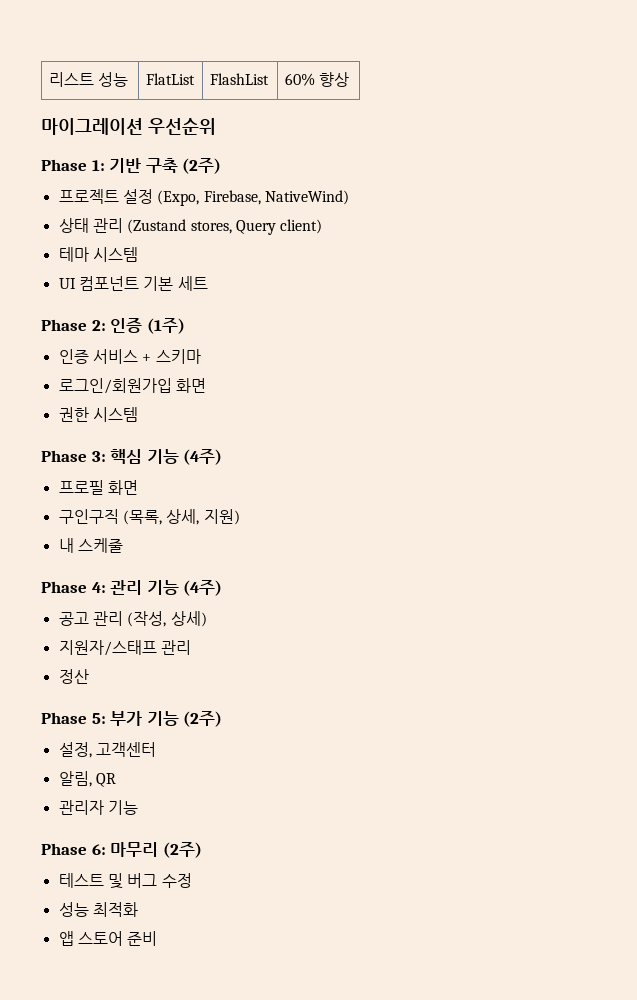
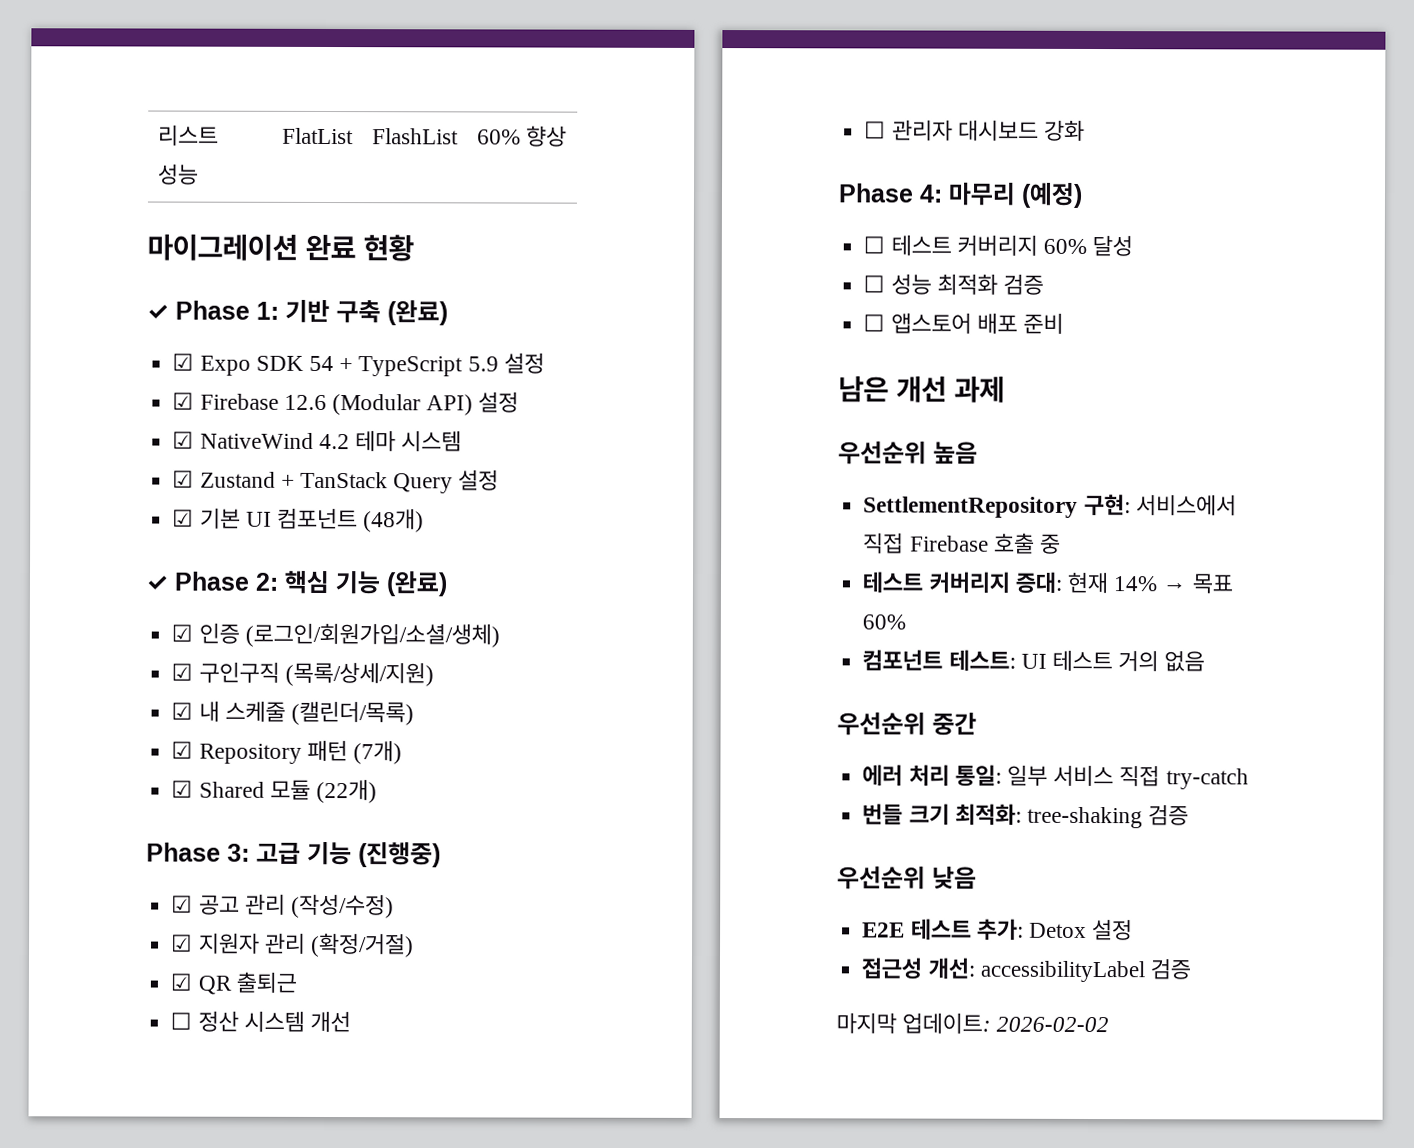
- 마이그레이션 우선순위
- Phase 1: 기반 구축 (2주)
- 프로젝트 설정 (Expo, Firebase, NativeWind)
- 상태 관리 (Zustand stores, Query client)
- 테마 시스템
- UI 컴포넌트 기본 세트
- Phase 2: 인증 (1주)
- 인증 서비스 + 스키마
- 로그인/회원가입 화면
- 권한 시스템
- Phase 3: 핵심 기능 (4주)
- 프로필 화면
- 구인구직 (목록, 상세, 지원)
- 내 스케줄
- Phase 4: 관리 기능 (4주)
- 공고 관리 (작성, 상세)
- 지원자/스태프 관리
- 정산
- Phase 5: 부가 기능 (2주)
- 설정, 고객센터
- 알림, QR
- 관리자 기능
- Phase 6: 마무리 (2주)
- 테스트 및 버그 수정
- 성능 최적화
- 앱 스토어 준비
+ 마이그레이션 완료 현황
+ ✓ Phase 1: 기반 구축 (완료)
+ ☑ Expo SDK 54 + TypeScript 5.9 설정
+ ☑ Firebase 12.6 (Modular API) 설정
+ ☑ NativeWind 4.2 테마 시스템
+ ☑ Zustand + TanStack Query 설정
+ ☑ 기본 UI 컴포넌트 (48개)
+ ✓ Phase 2: 핵심 기능 (완료)
+ ☑ 인증 (로그인/회원가입/소셜/생체)
+ ☑ 구인구직 (목록/상세/지원)
+ ☑ 내 스케줄 (캘린더/목록)
+ ☑ Repository 패턴 (7개)
+ ☑ Shared 모듈 (22개)
+ Phase 3: 고급 기능 (진행중)
+ ☑ 공고 관리 (작성/수정)
+ ☑ 지원자 관리 (확정/거절)
+ ☑ QR 출퇴근
+ ☐ 정산 시스템 개선
+ ☐ 관리자 대시보드 강화
+ Phase 4: 마무리 (예정)
+ ☐ 테스트 커버리지 60% 달성
+ ☐ 성능 최적화 검증
+ ☐ 앱스토어 배포 준비
+ 남은 개선 과제
+ 우선순위 높음
+ SettlementRepository 구현: 서비스에서 직접 Firebase 호출 중
+ 테스트 커버리지 증대: 현재 14% → 목표 60%
+ 컴포넌트 테스트: UI 테스트 거의 없음
+ 우선순위 중간
+ 에러 처리 통일: 일부 서비스 직접 try-catch
+ 번들 크기 최적화: tree-shaking 검증
+ 우선순위 낮음
+ E2E 테스트 추가: Detox 설정
+ 접근성 개선: accessibilityLabel 검증
+ 마지막 업데이트: 2026-02-02

